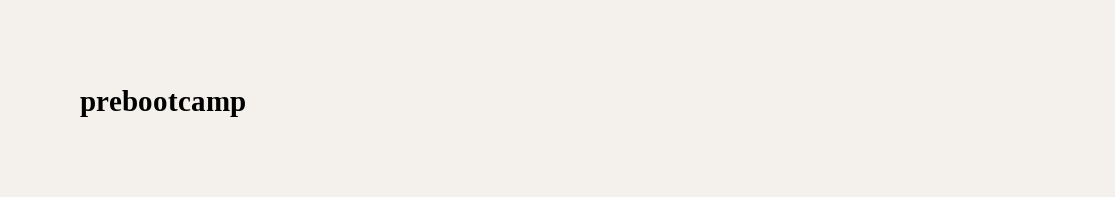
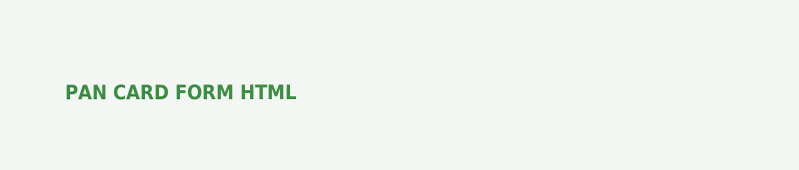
- prebootcamp
+ PAN CARD FORM HTML

